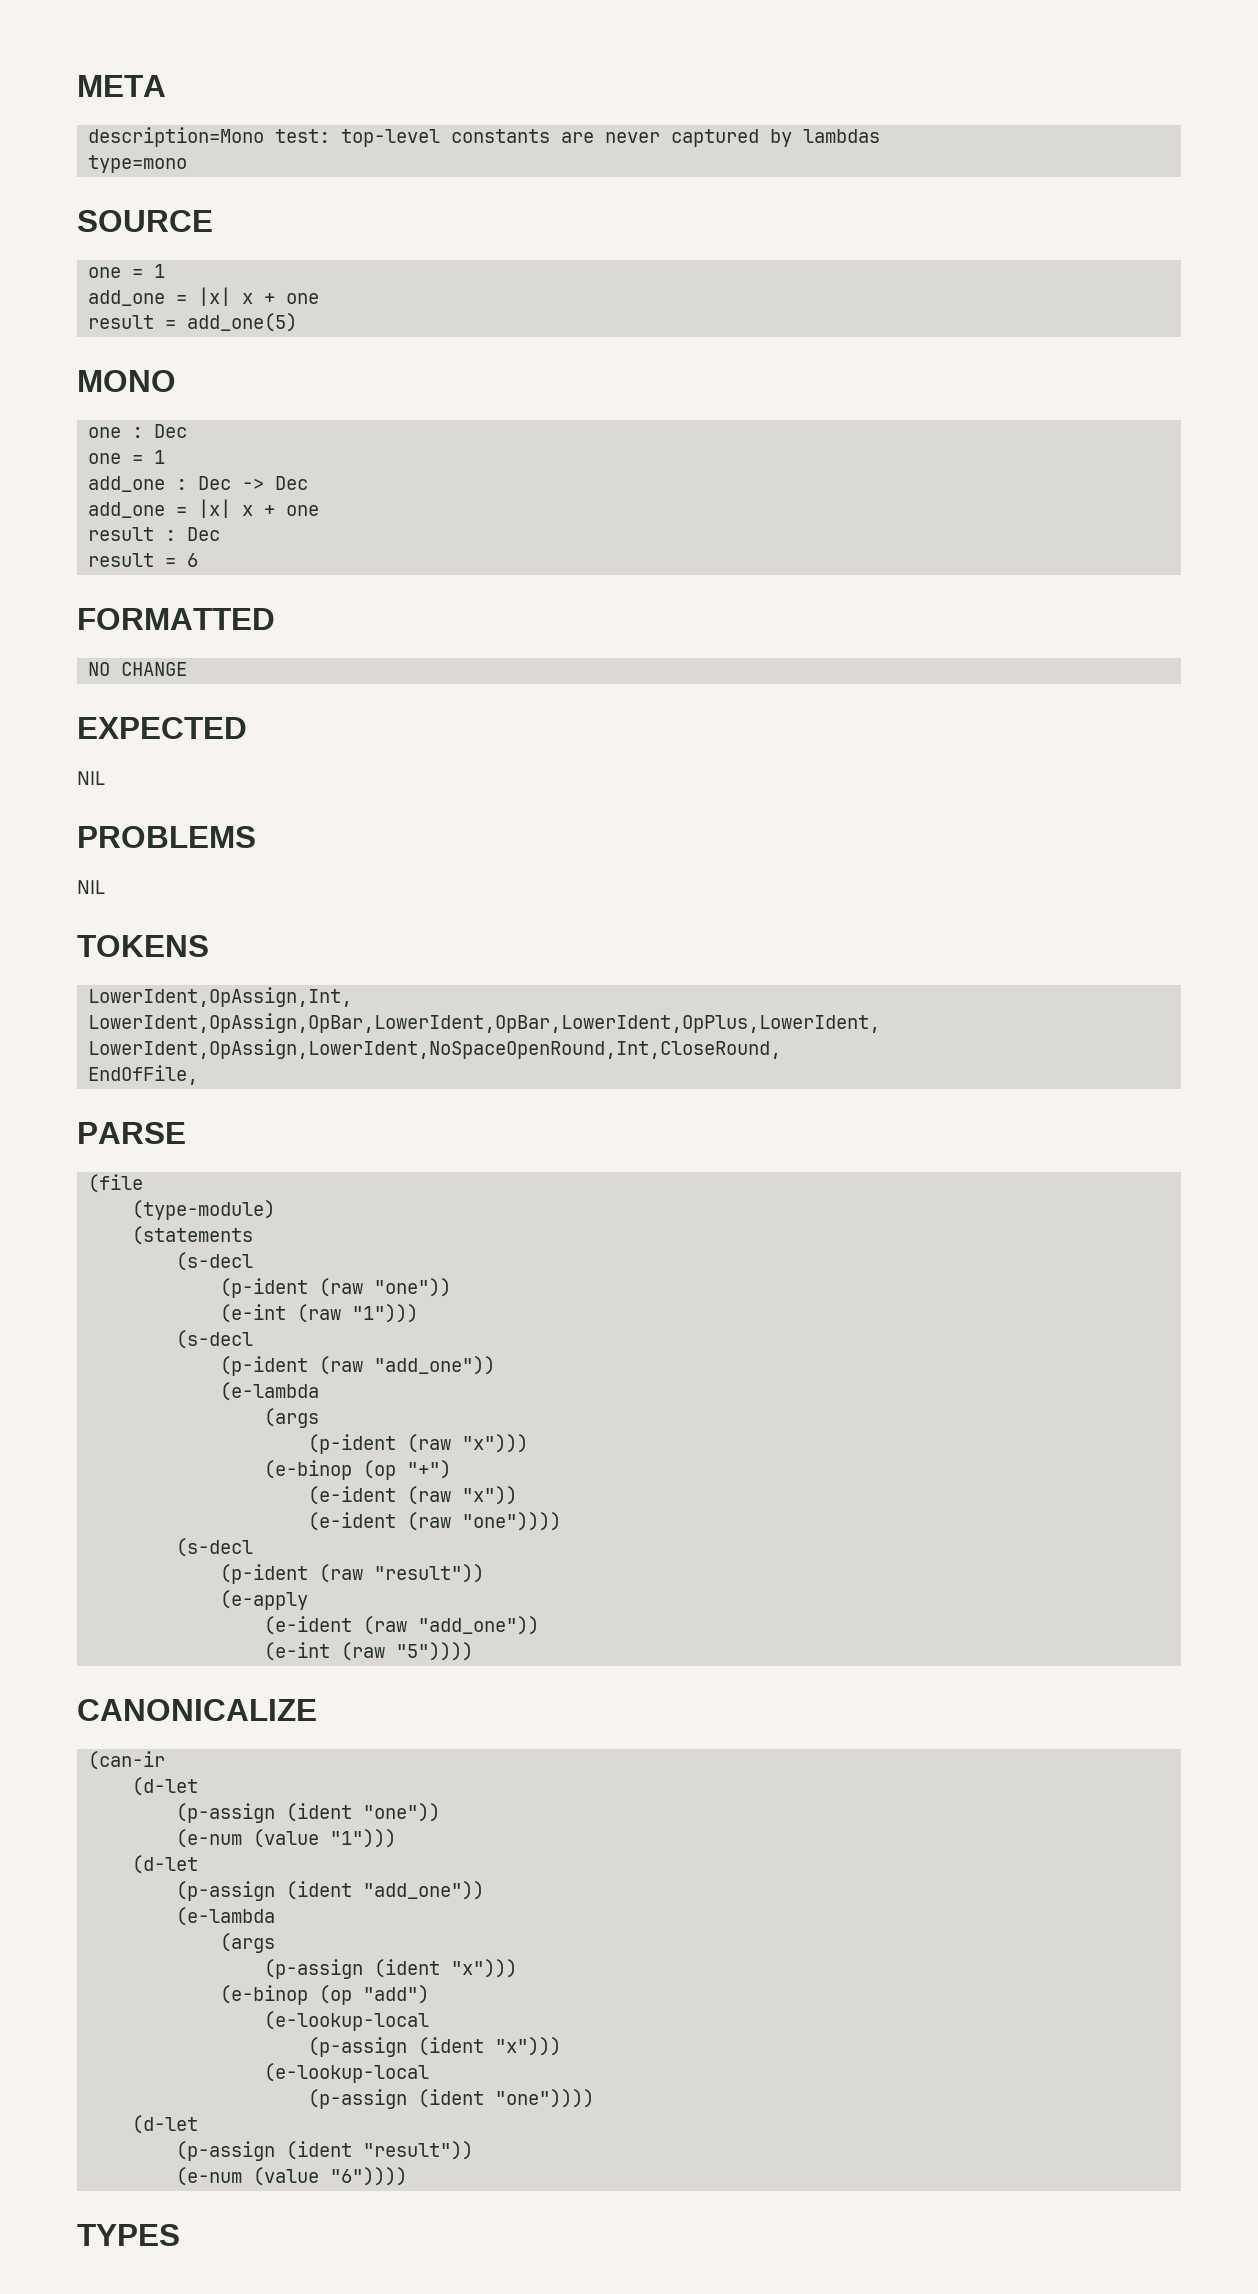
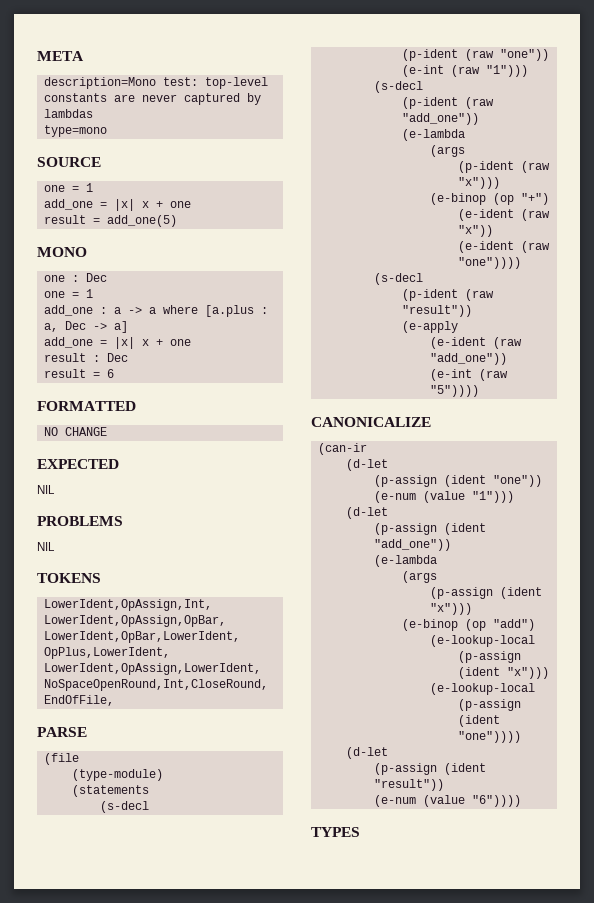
- add_one : Dec -> Dec
+ add_one : a -> a where [a.plus : a, Dec -> a]

